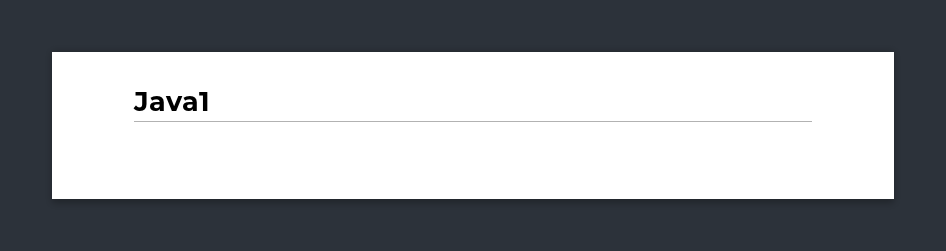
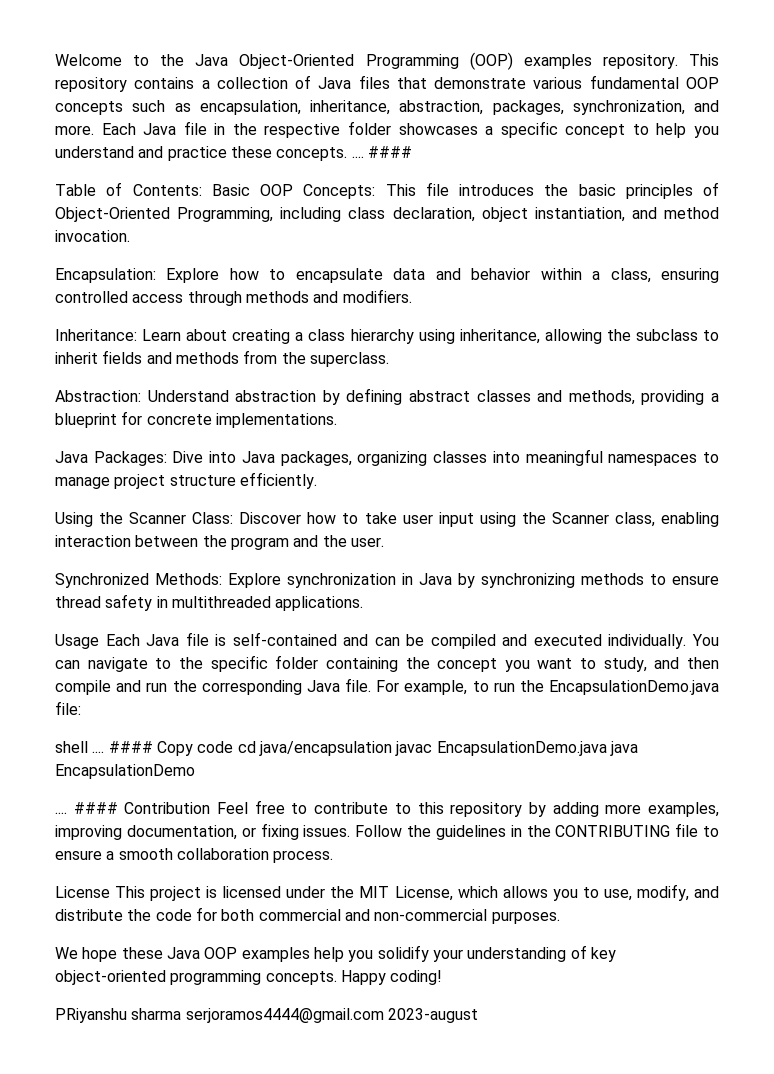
- Java1
+ Welcome to the Java Object-Oriented Programming (OOP) examples repository. This repository contains a collection of Java files that demonstrate various fundamental OOP concepts such as encapsulation, inheritance, abstraction, packages, synchronization, and more. Each Java file in the respective folder showcases a specific concept to help you understand and practice these concepts. .... ####
+ Table of Contents: Basic OOP Concepts: This file introduces the basic principles of Object-Oriented Programming, including class declaration, object instantiation, and method invocation.
+ Encapsulation: Explore how to encapsulate data and behavior within a class, ensuring controlled access through methods and modifiers.
+ Inheritance: Learn about creating a class hierarchy using inheritance, allowing the subclass to inherit fields and methods from the superclass.
+ Abstraction: Understand abstraction by defining abstract classes and methods, providing a blueprint for concrete implementations.
+ Java Packages: Dive into Java packages, organizing classes into meaningful namespaces to manage project structure efficiently.
+ Using the Scanner Class: Discover how to take user input using the Scanner class, enabling interaction between the program and the user.
+ Synchronized Methods: Explore synchronization in Java by synchronizing methods to ensure thread safety in multithreaded applications.
+ Usage Each Java file is self-contained and can be compiled and executed individually. You can navigate to the specific folder containing the concept you want to study, and then compile and run the corresponding Java file. For example, to run the EncapsulationDemo.java file:
+ shell .... #### Copy code cd java/encapsulation javac EncapsulationDemo.java java EncapsulationDemo
+ .... #### Contribution Feel free to contribute to this repository by adding more examples, improving documentation, or fixing issues. Follow the guidelines in the CONTRIBUTING file to ensure a smooth collaboration process.
+ License This project is licensed under the MIT License, which allows you to use, modify, and distribute the code for both commercial and non-commercial purposes.
+ We hope these Java OOP examples help you solidify your understanding of key object-oriented programming concepts. Happy coding!
+ PRiyanshu sharma serjoramos4444@gmail.com 2023-august

